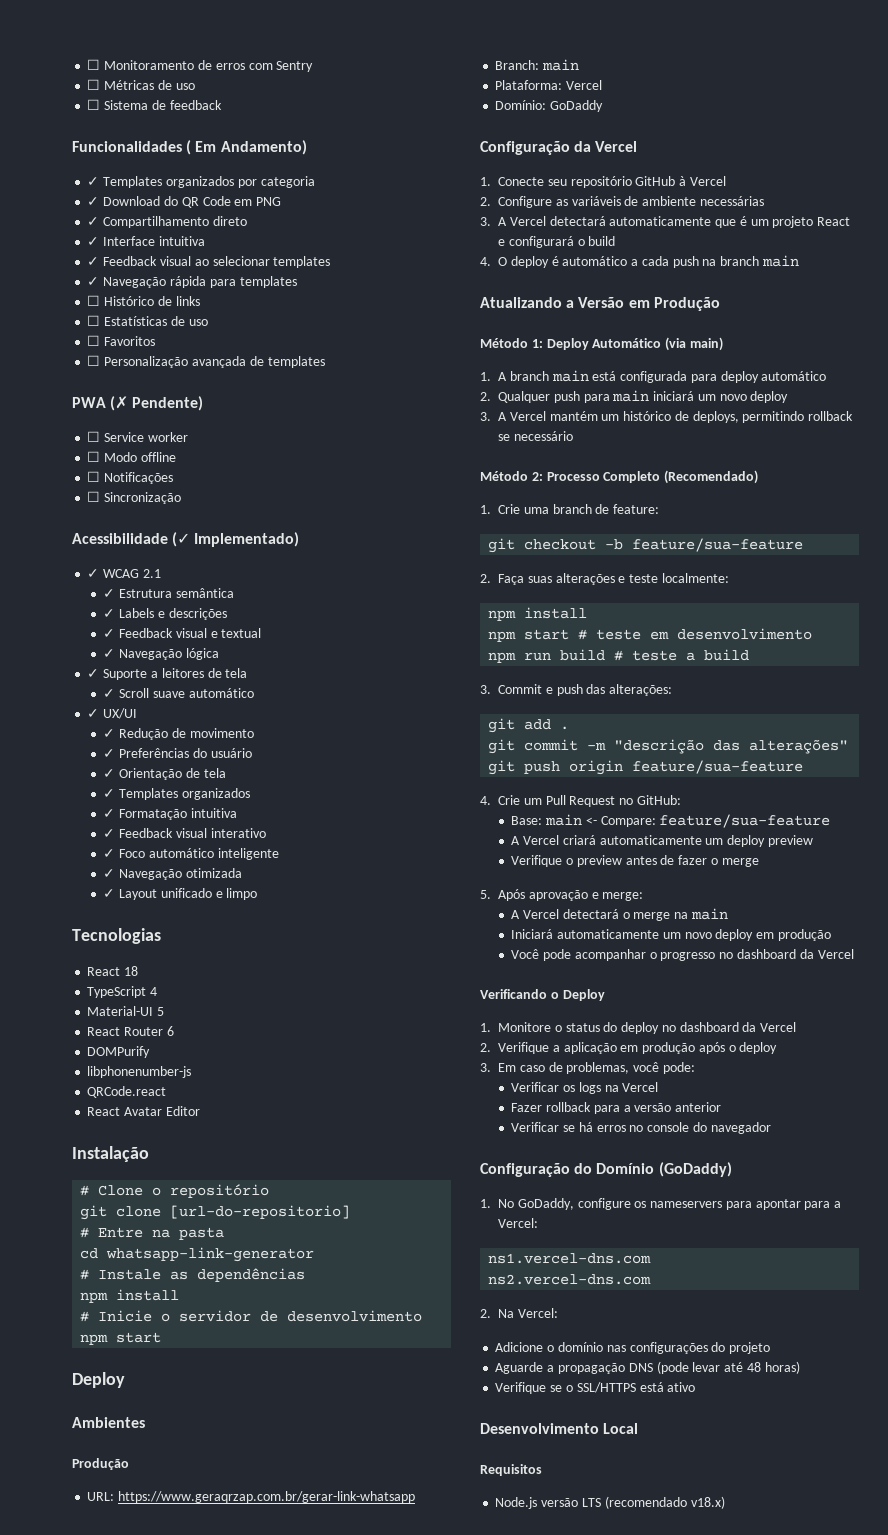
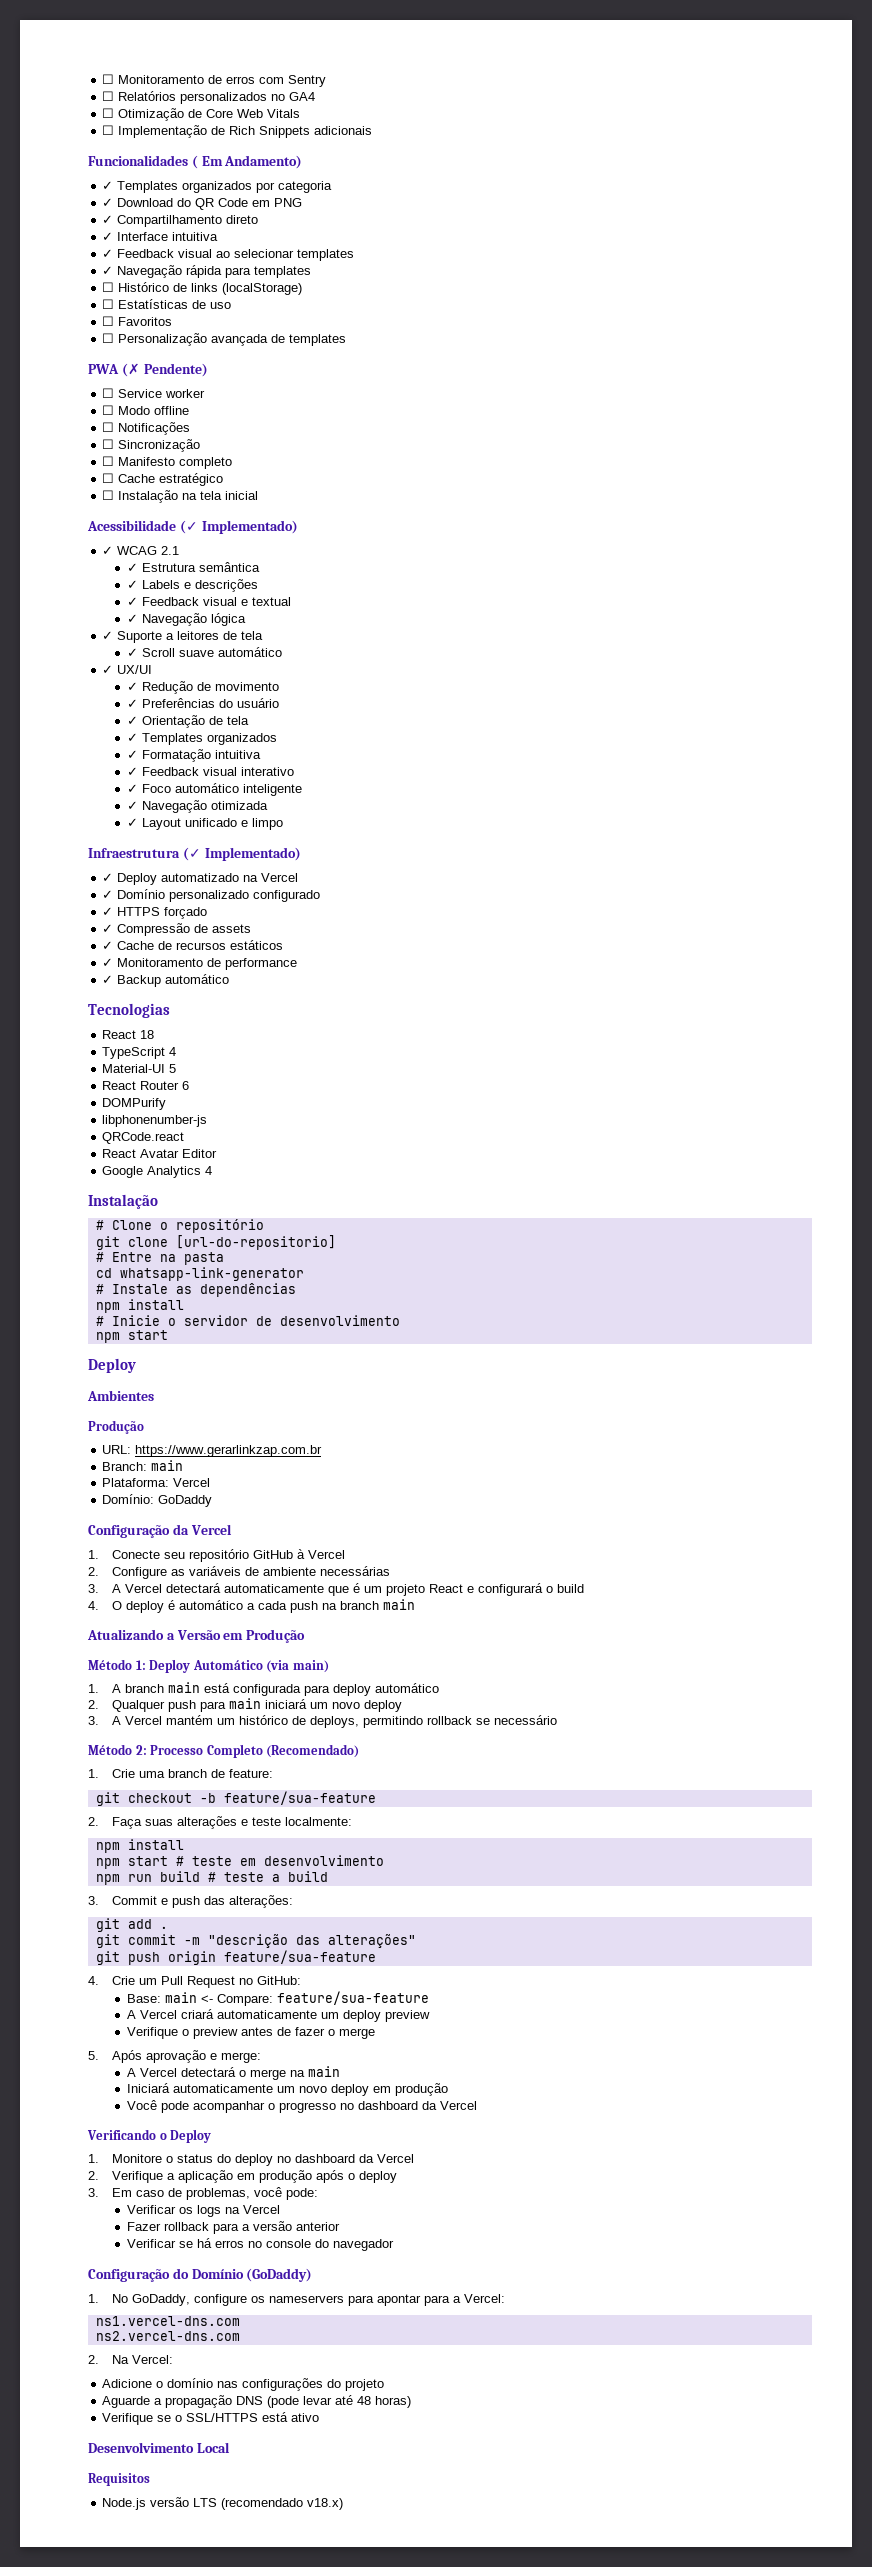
- ☐ Métricas de uso
- ☐ Sistema de feedback
+ ☐ Relatórios personalizados no GA4
+ ☐ Otimização de Core Web Vitals
+ ☐ Implementação de Rich Snippets adicionais
- ☐ Histórico de links
+ ☐ Histórico de links (localStorage)
+ ☐ Manifesto completo
+ ☐ Cache estratégico
+ ☐ Instalação na tela inicial
+ Infraestrutura (✓ Implementado)
+ ✓ Deploy automatizado na Vercel
+ ✓ Domínio personalizado configurado
+ ✓ HTTPS forçado
+ ✓ Compressão de assets
+ ✓ Cache de recursos estáticos
+ ✓ Monitoramento de performance
+ ✓ Backup automático
+ Google Analytics 4
- URL: https://www.geraqrzap.com.br/gerar-link-whatsapp
+ URL: https://www.gerarlinkzap.com.br

